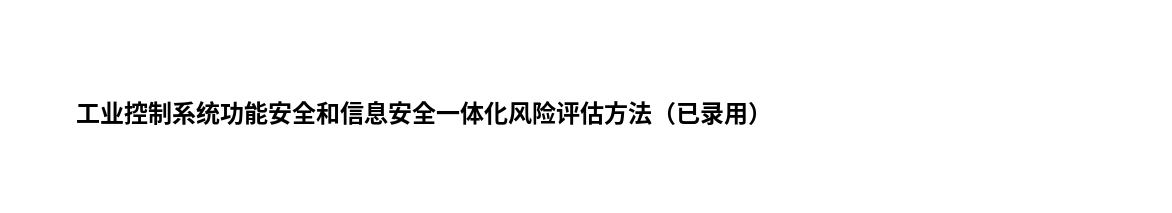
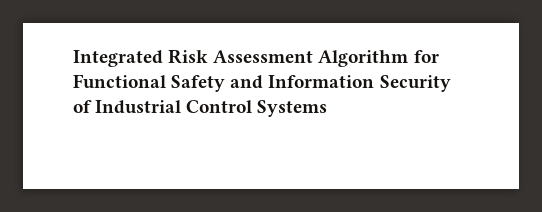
- 工业控制系统功能安全和信息安全一体化风险评估方法（已录用）
+ Integrated Risk Assessment Algorithm for Functional Safety and Information Security of Industrial Control Systems

